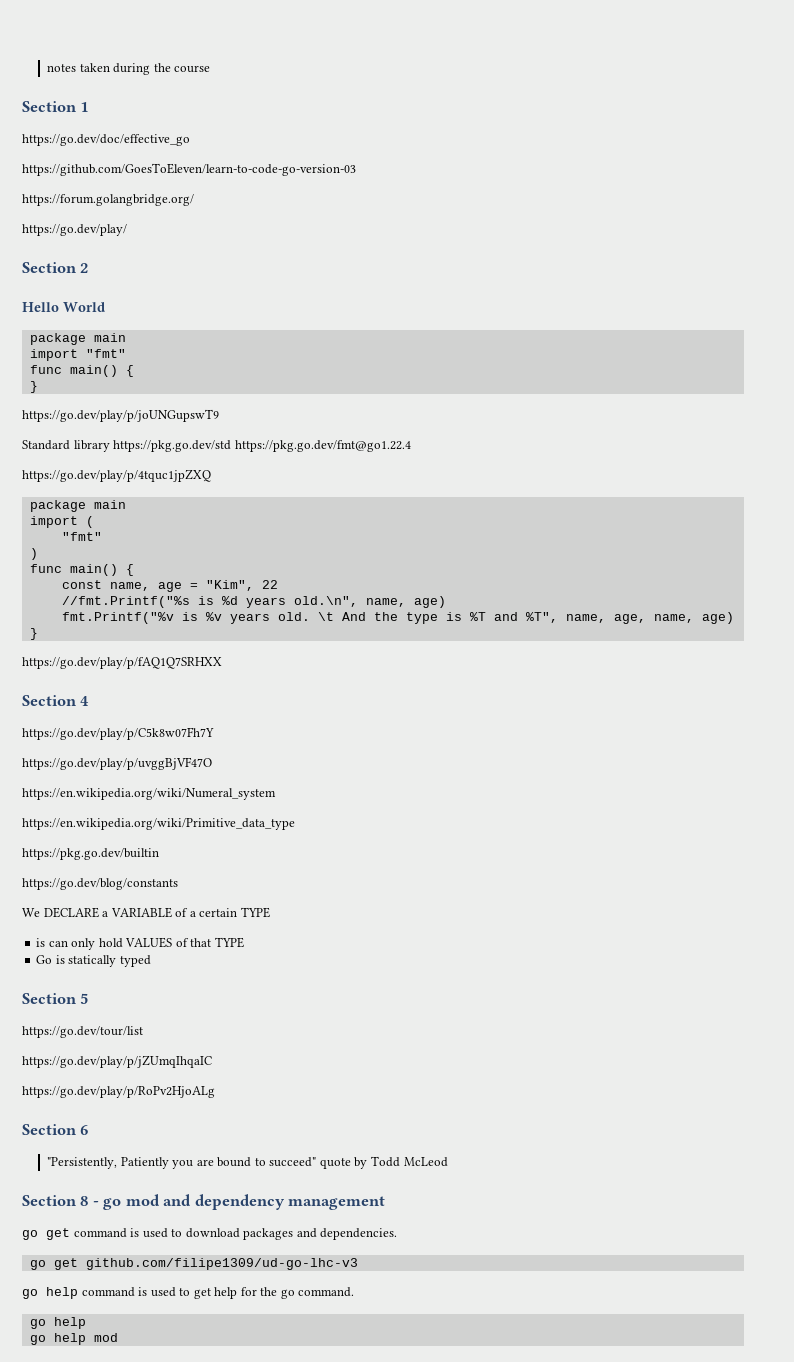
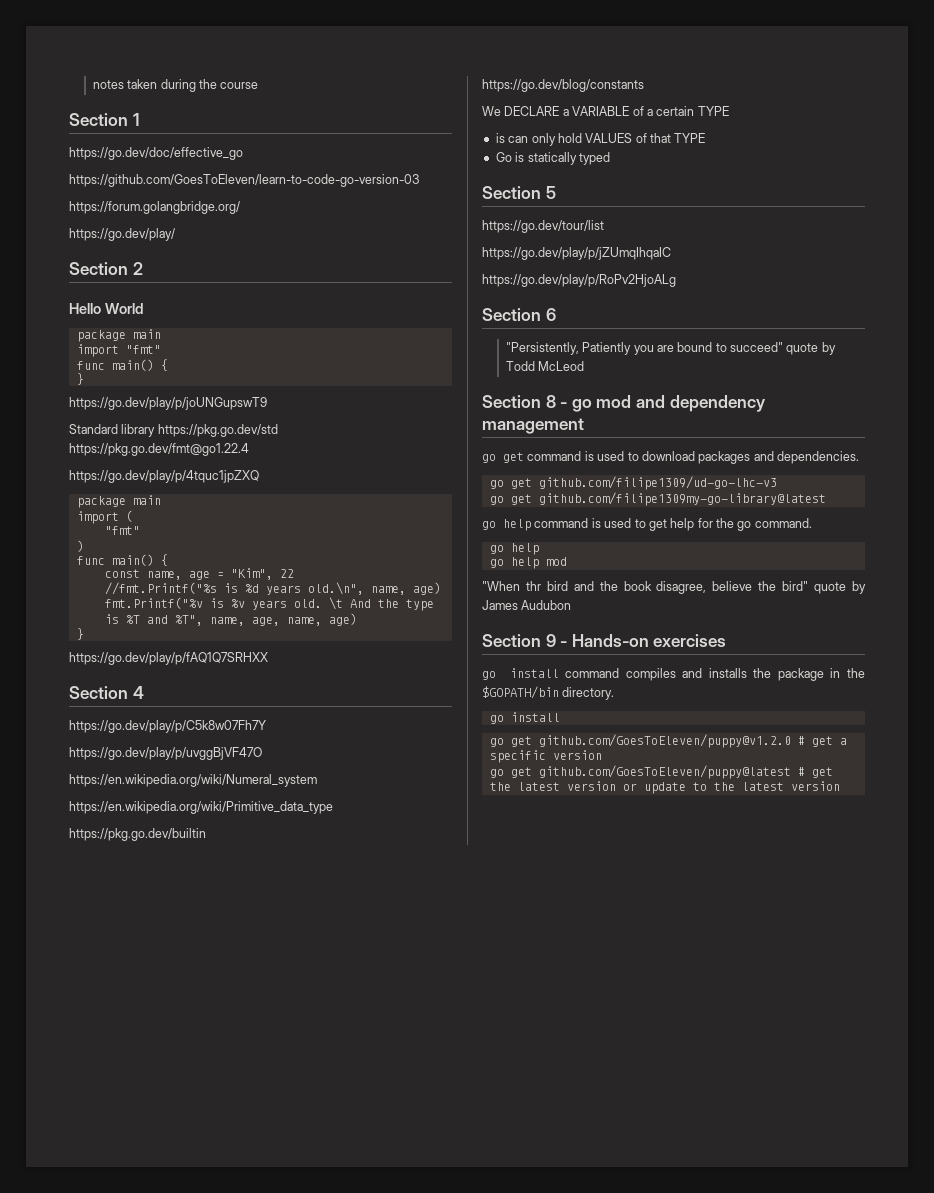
+ go get github.com/filipe1309my-go-library@latest
+ "When thr bird and the book disagree, believe the bird" quote by James Audubon
+ Section 9 - Hands-on exercises
+ go install command compiles and installs the package in the $GOPATH/bin directory.
+ go install
+ go get github.com/GoesToEleven/puppy@v1.2.0 # get a specific version
+ go get github.com/GoesToEleven/puppy@latest # get the latest version or update to the latest version

